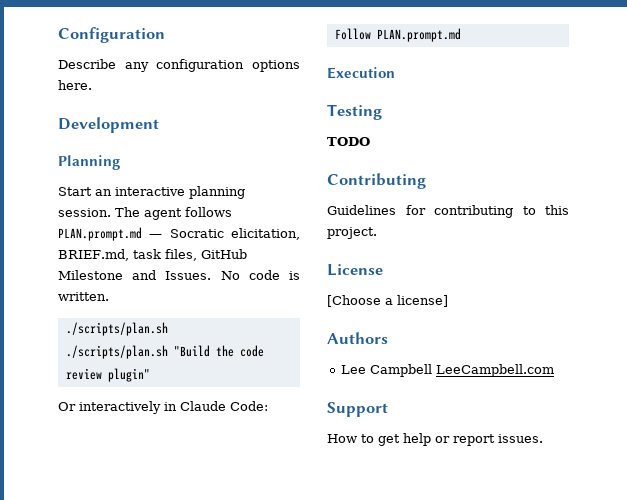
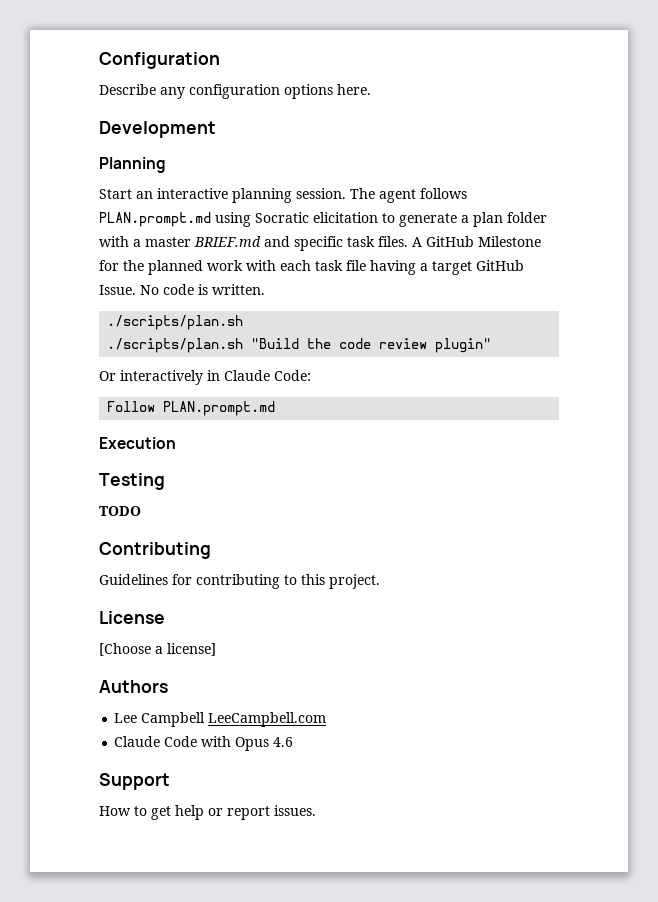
- The agent follows PLAN.prompt.md — Socratic elicitation, BRIEF.md, task files, GitHub Milestone and Issues.
+ The agent follows PLAN.prompt.md using Socratic elicitation to generate a plan folder with a master BRIEF.md and specific task files. A GitHub Milestone for the planned work with each task file having a target GitHub Issue.
+ Claude Code with Opus 4.6

